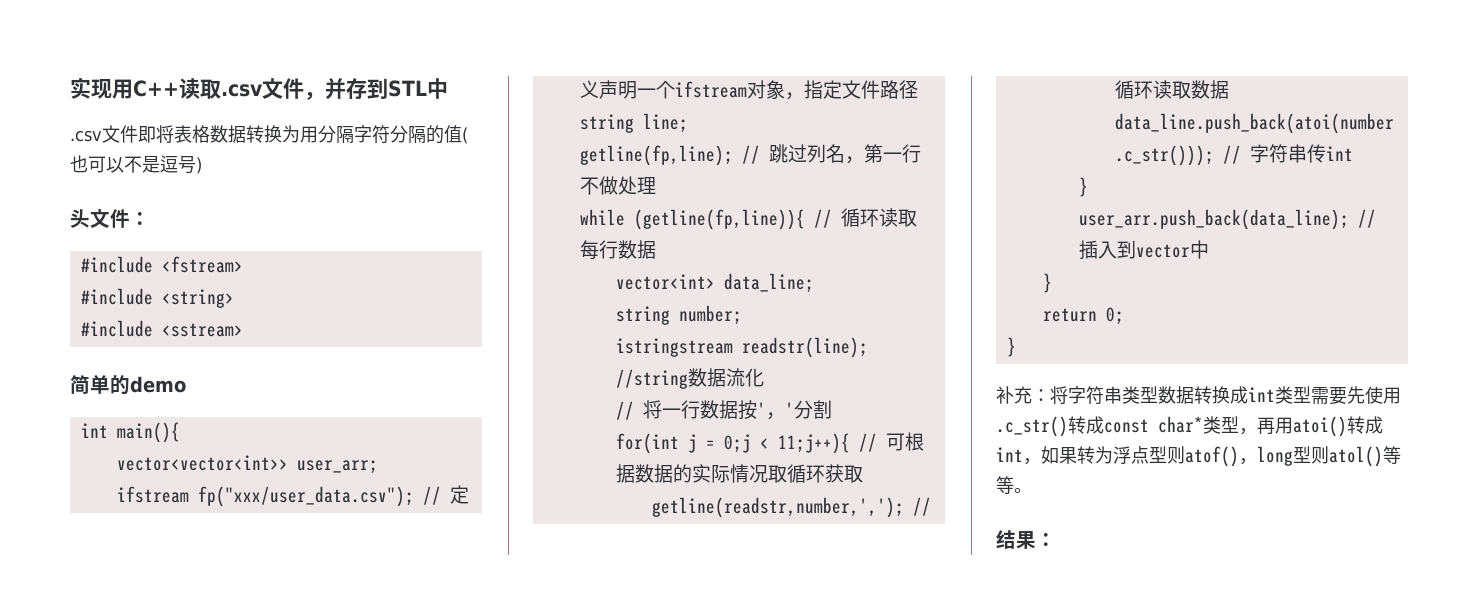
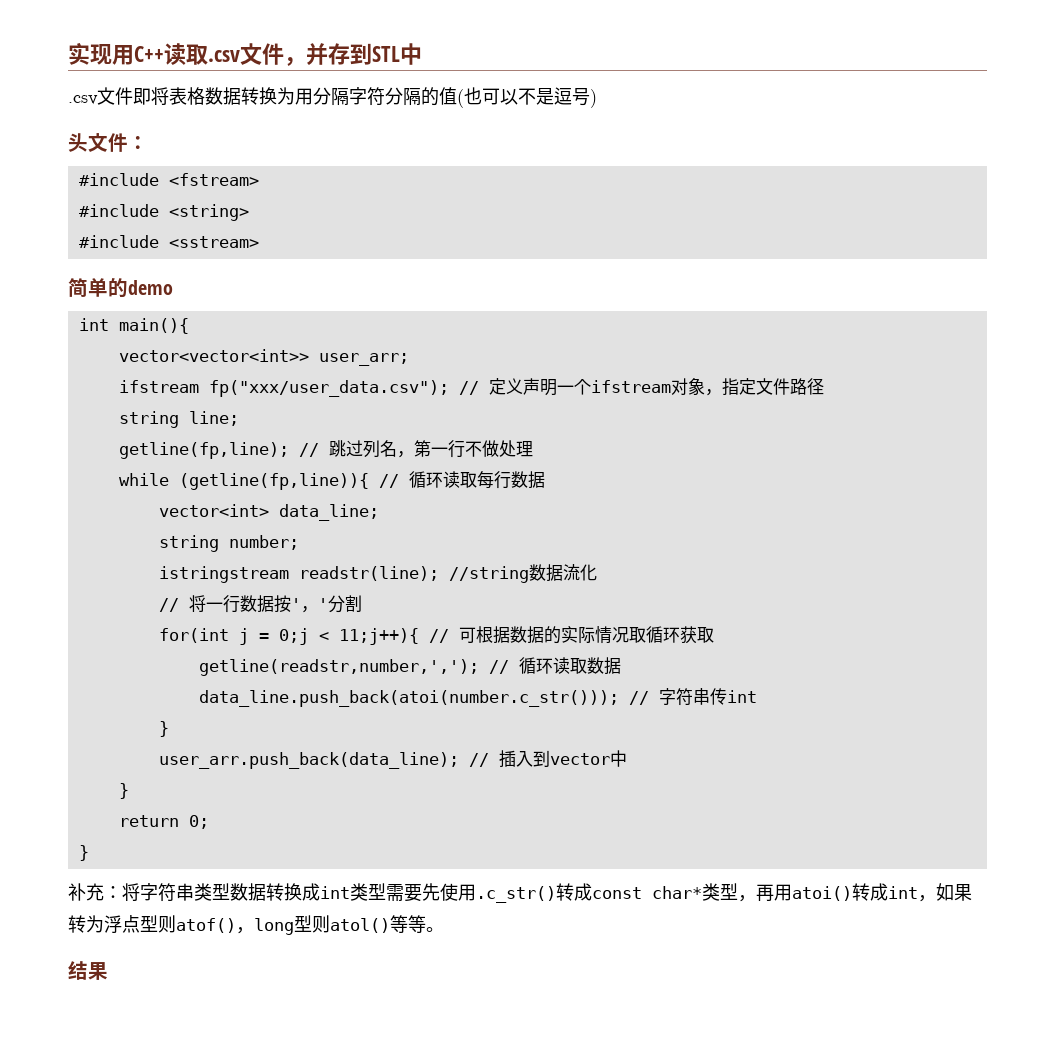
- 结果：
+ 结果

